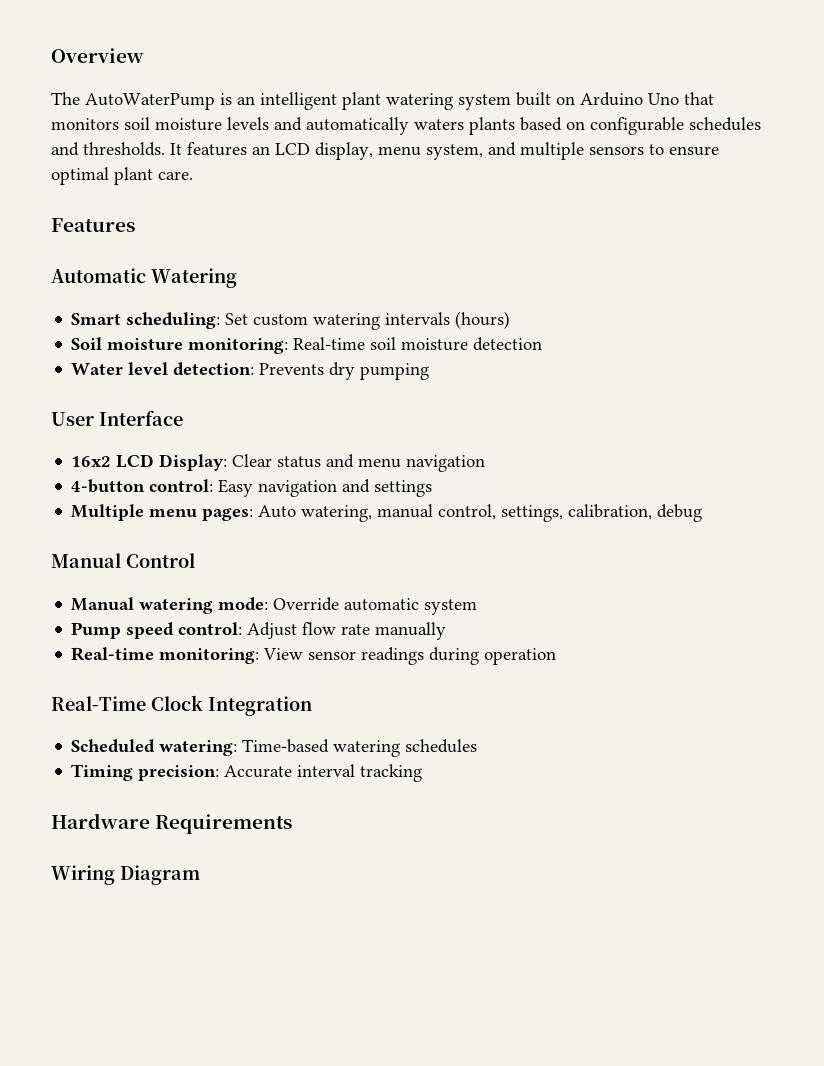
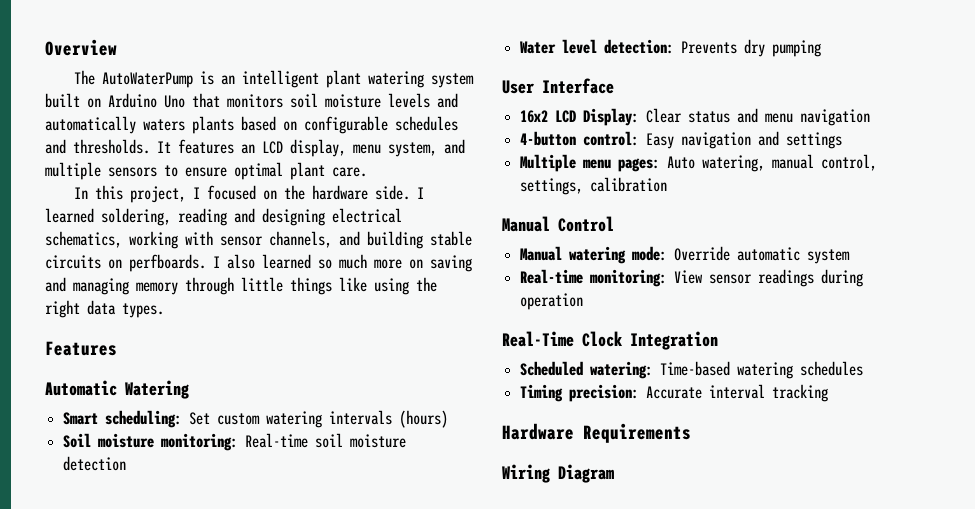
+ In this project, I focused on the hardware side. I learned soldering, reading and designing electrical schematics, working with sensor channels, and building stable circuits on perfboards. I also learned so much more on saving and managing memory through little things like using the right data types.
- Multiple menu pages: Auto watering, manual control, settings, calibration, debug
+ Multiple menu pages: Auto watering, manual control, settings, calibration
- Pump speed control: Adjust flow rate manually

